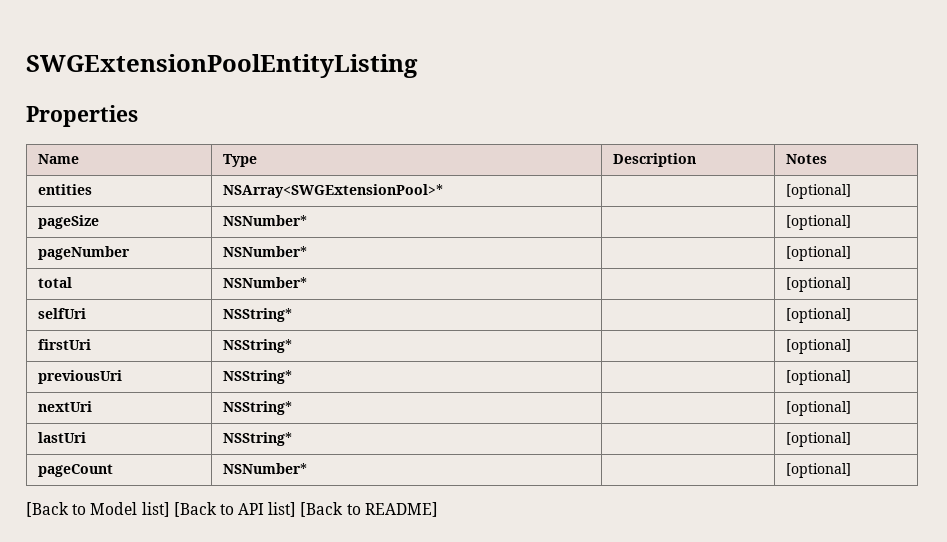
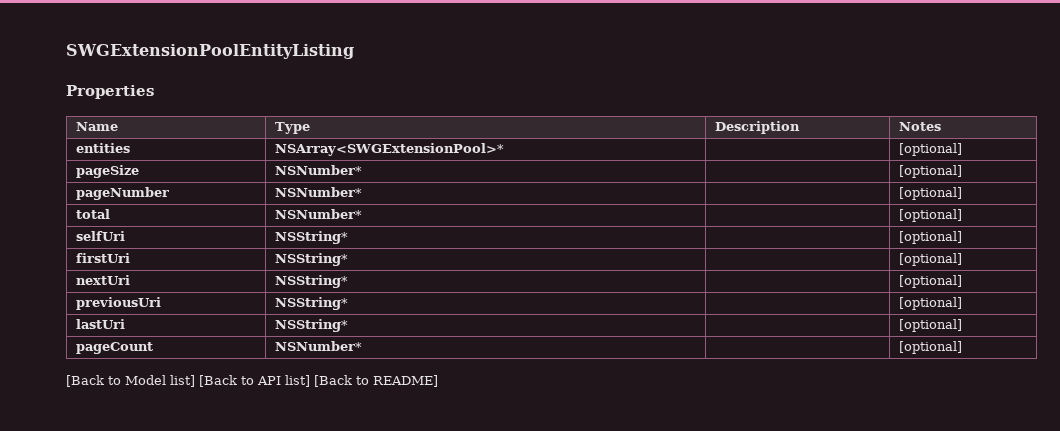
+ nextUri | NSString* | | [optional]
  previousUri | NSString* | | [optional]
- nextUri | NSString* | | [optional]

